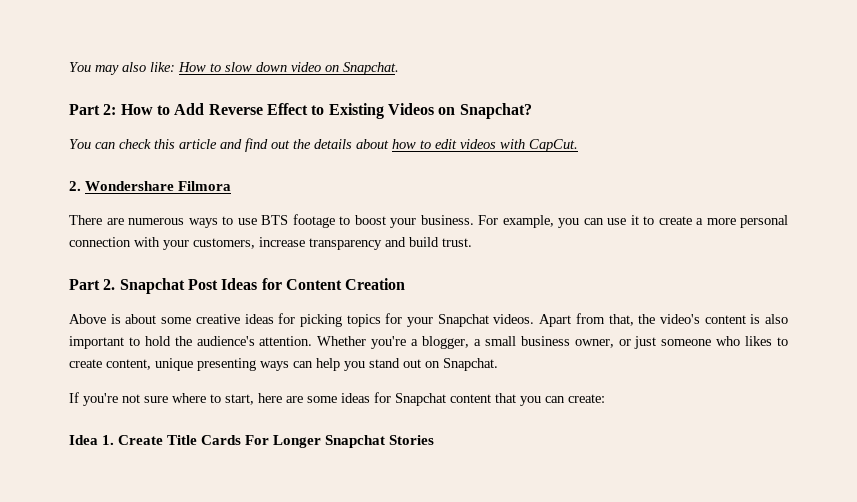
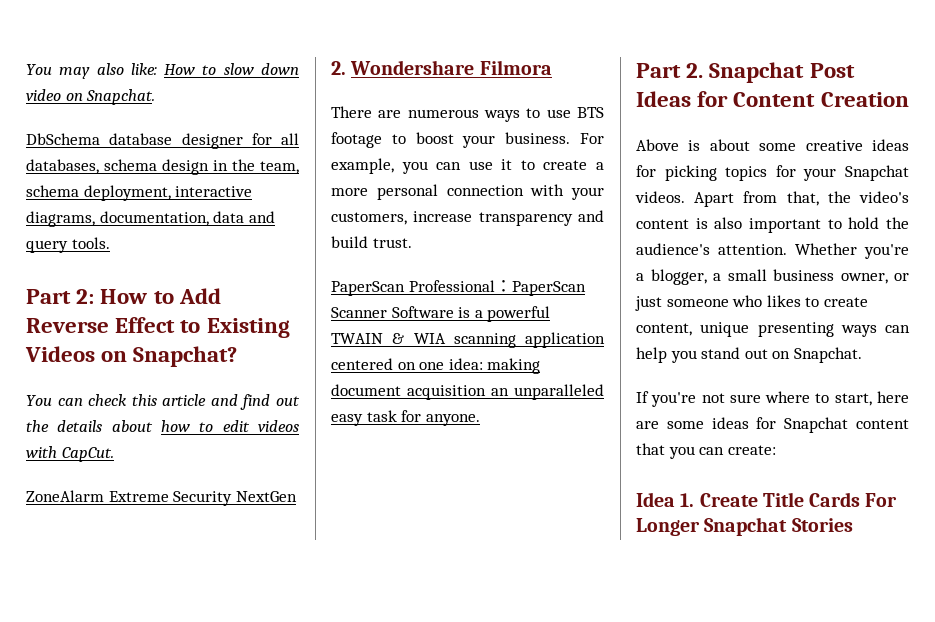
+ DbSchema database designer for all databases, schema design in the team, schema deployment, interactive diagrams, documentation, data and query tools.
+ ZoneAlarm Extreme Security NextGen
+ PaperScan Professional：PaperScan Scanner Software is a powerful TWAIN & WIA scanning application centered on one idea: making document acquisition an unparalleled easy task for anyone.

